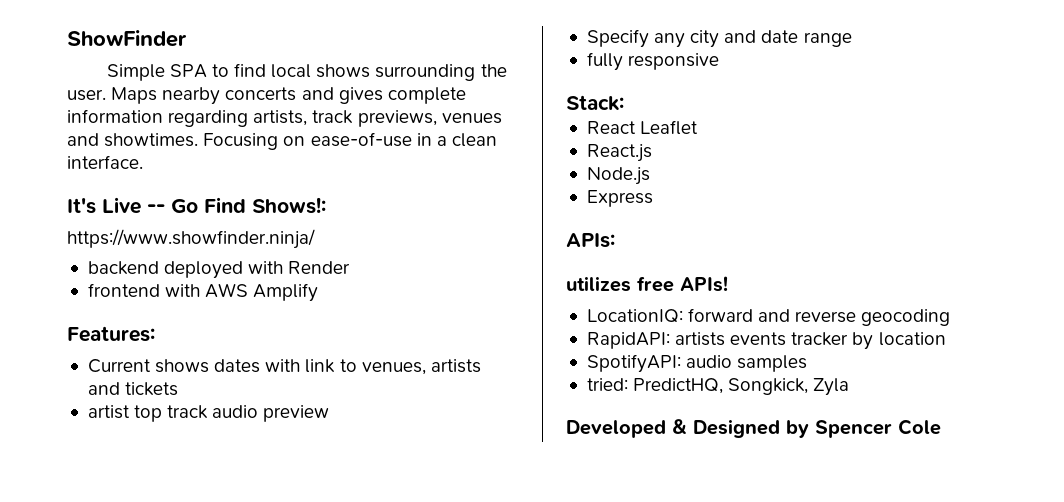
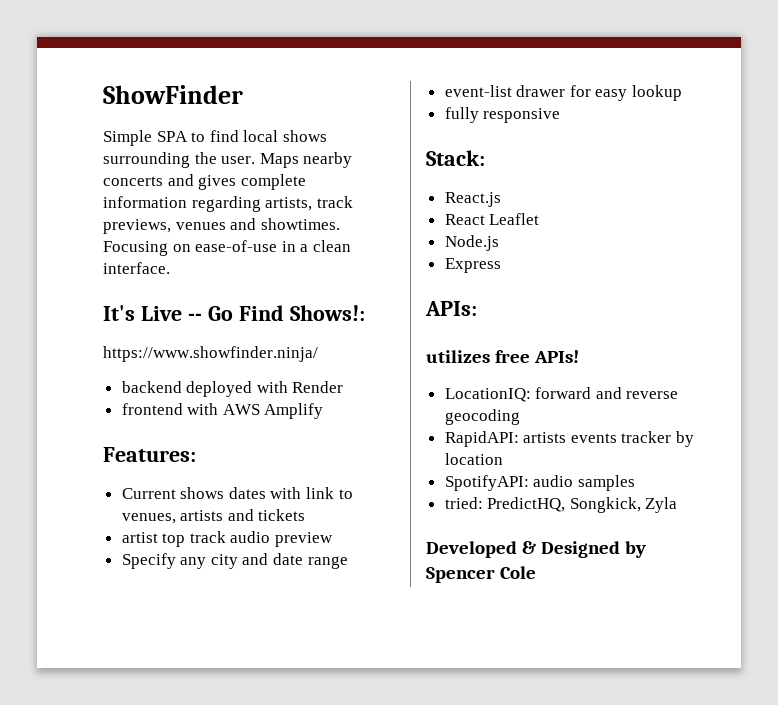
+ event-list drawer for easy lookup
+ React.js
- React.js

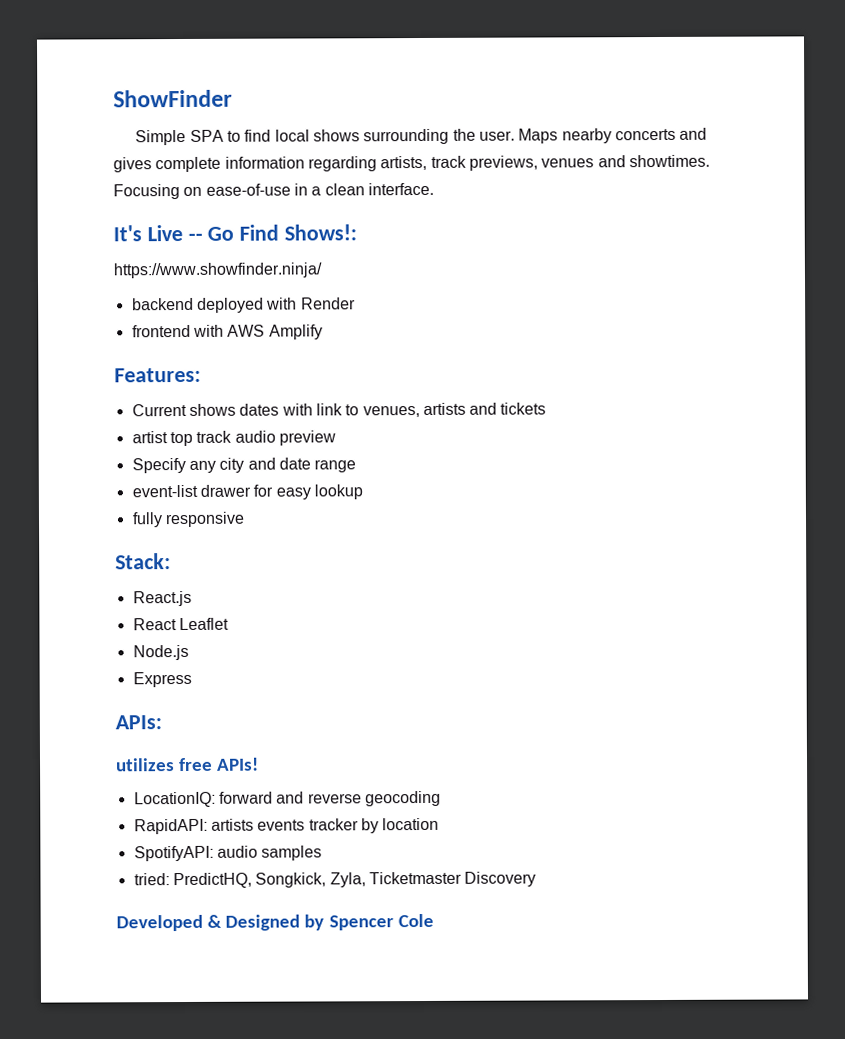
- tried: PredictHQ, Songkick, Zyla
+ tried: PredictHQ, Songkick, Zyla, Ticketmaster Discovery

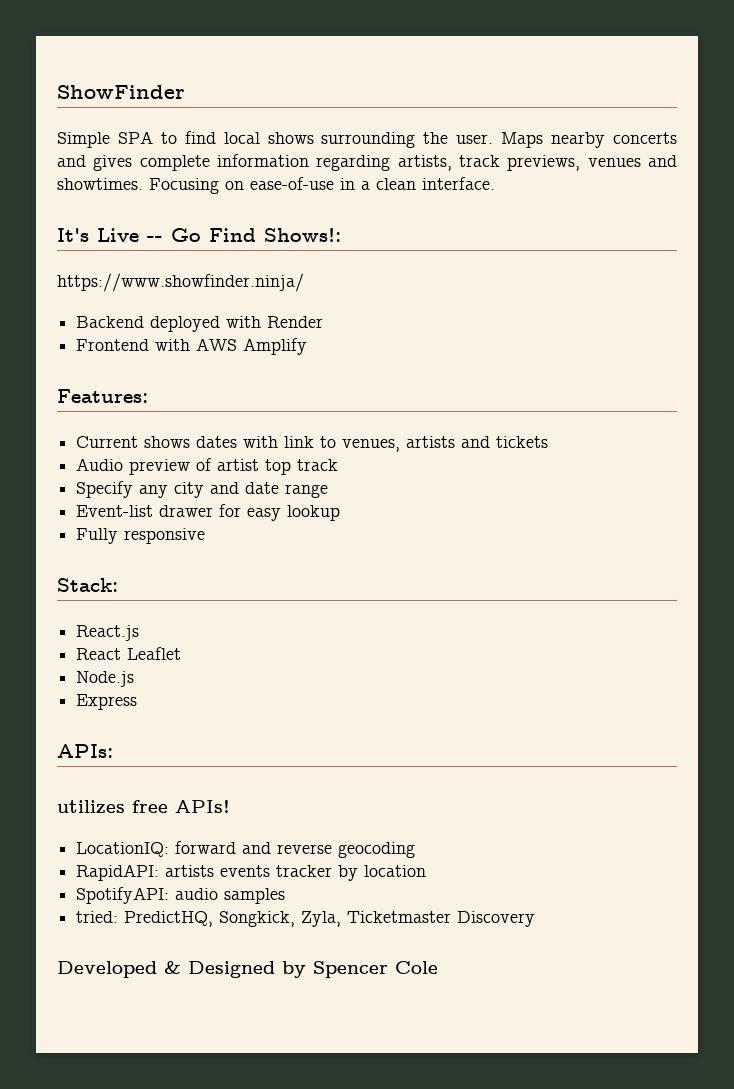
- backend deployed with Render
+ Backend deployed with Render
- frontend with AWS Amplify
+ Frontend with AWS Amplify
- artist top track audio preview
+ Audio preview of artist top track
- event-list drawer for easy lookup
+ Event-list drawer for easy lookup
- fully responsive
+ Fully responsive

